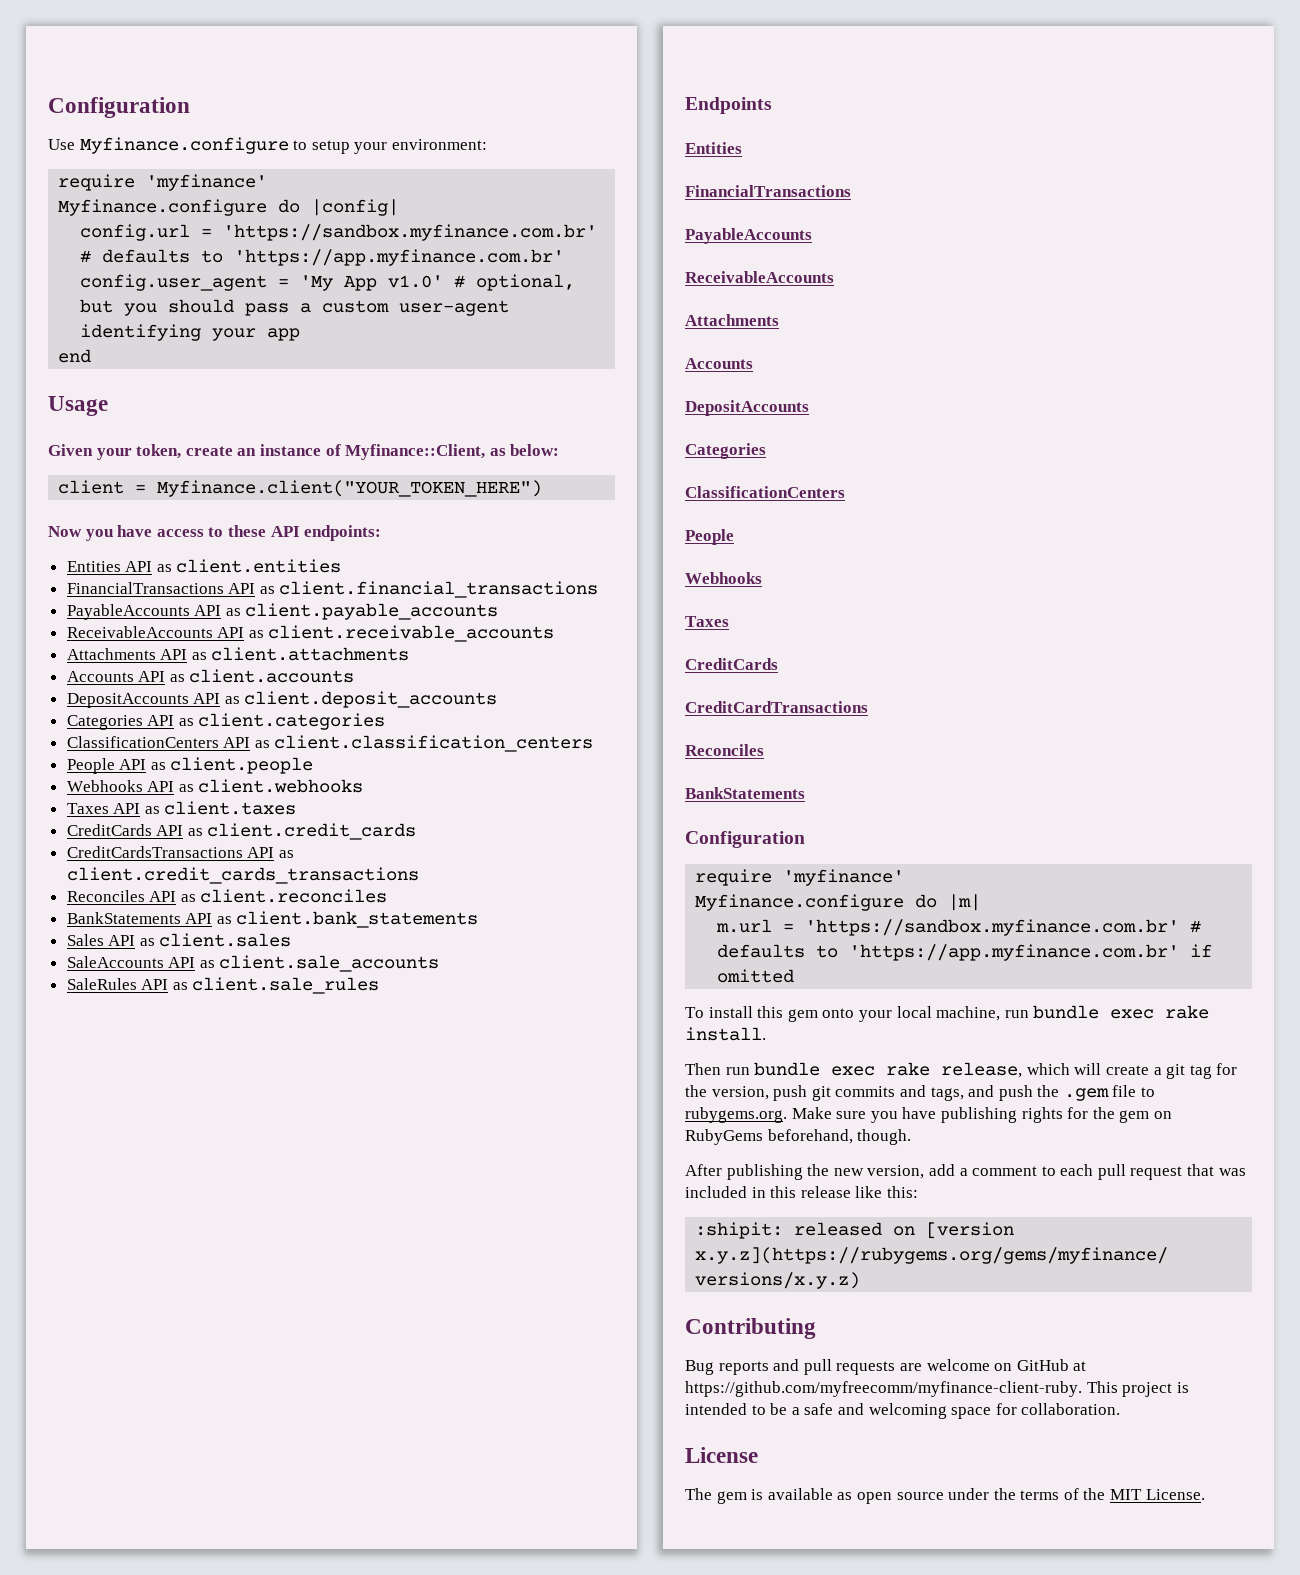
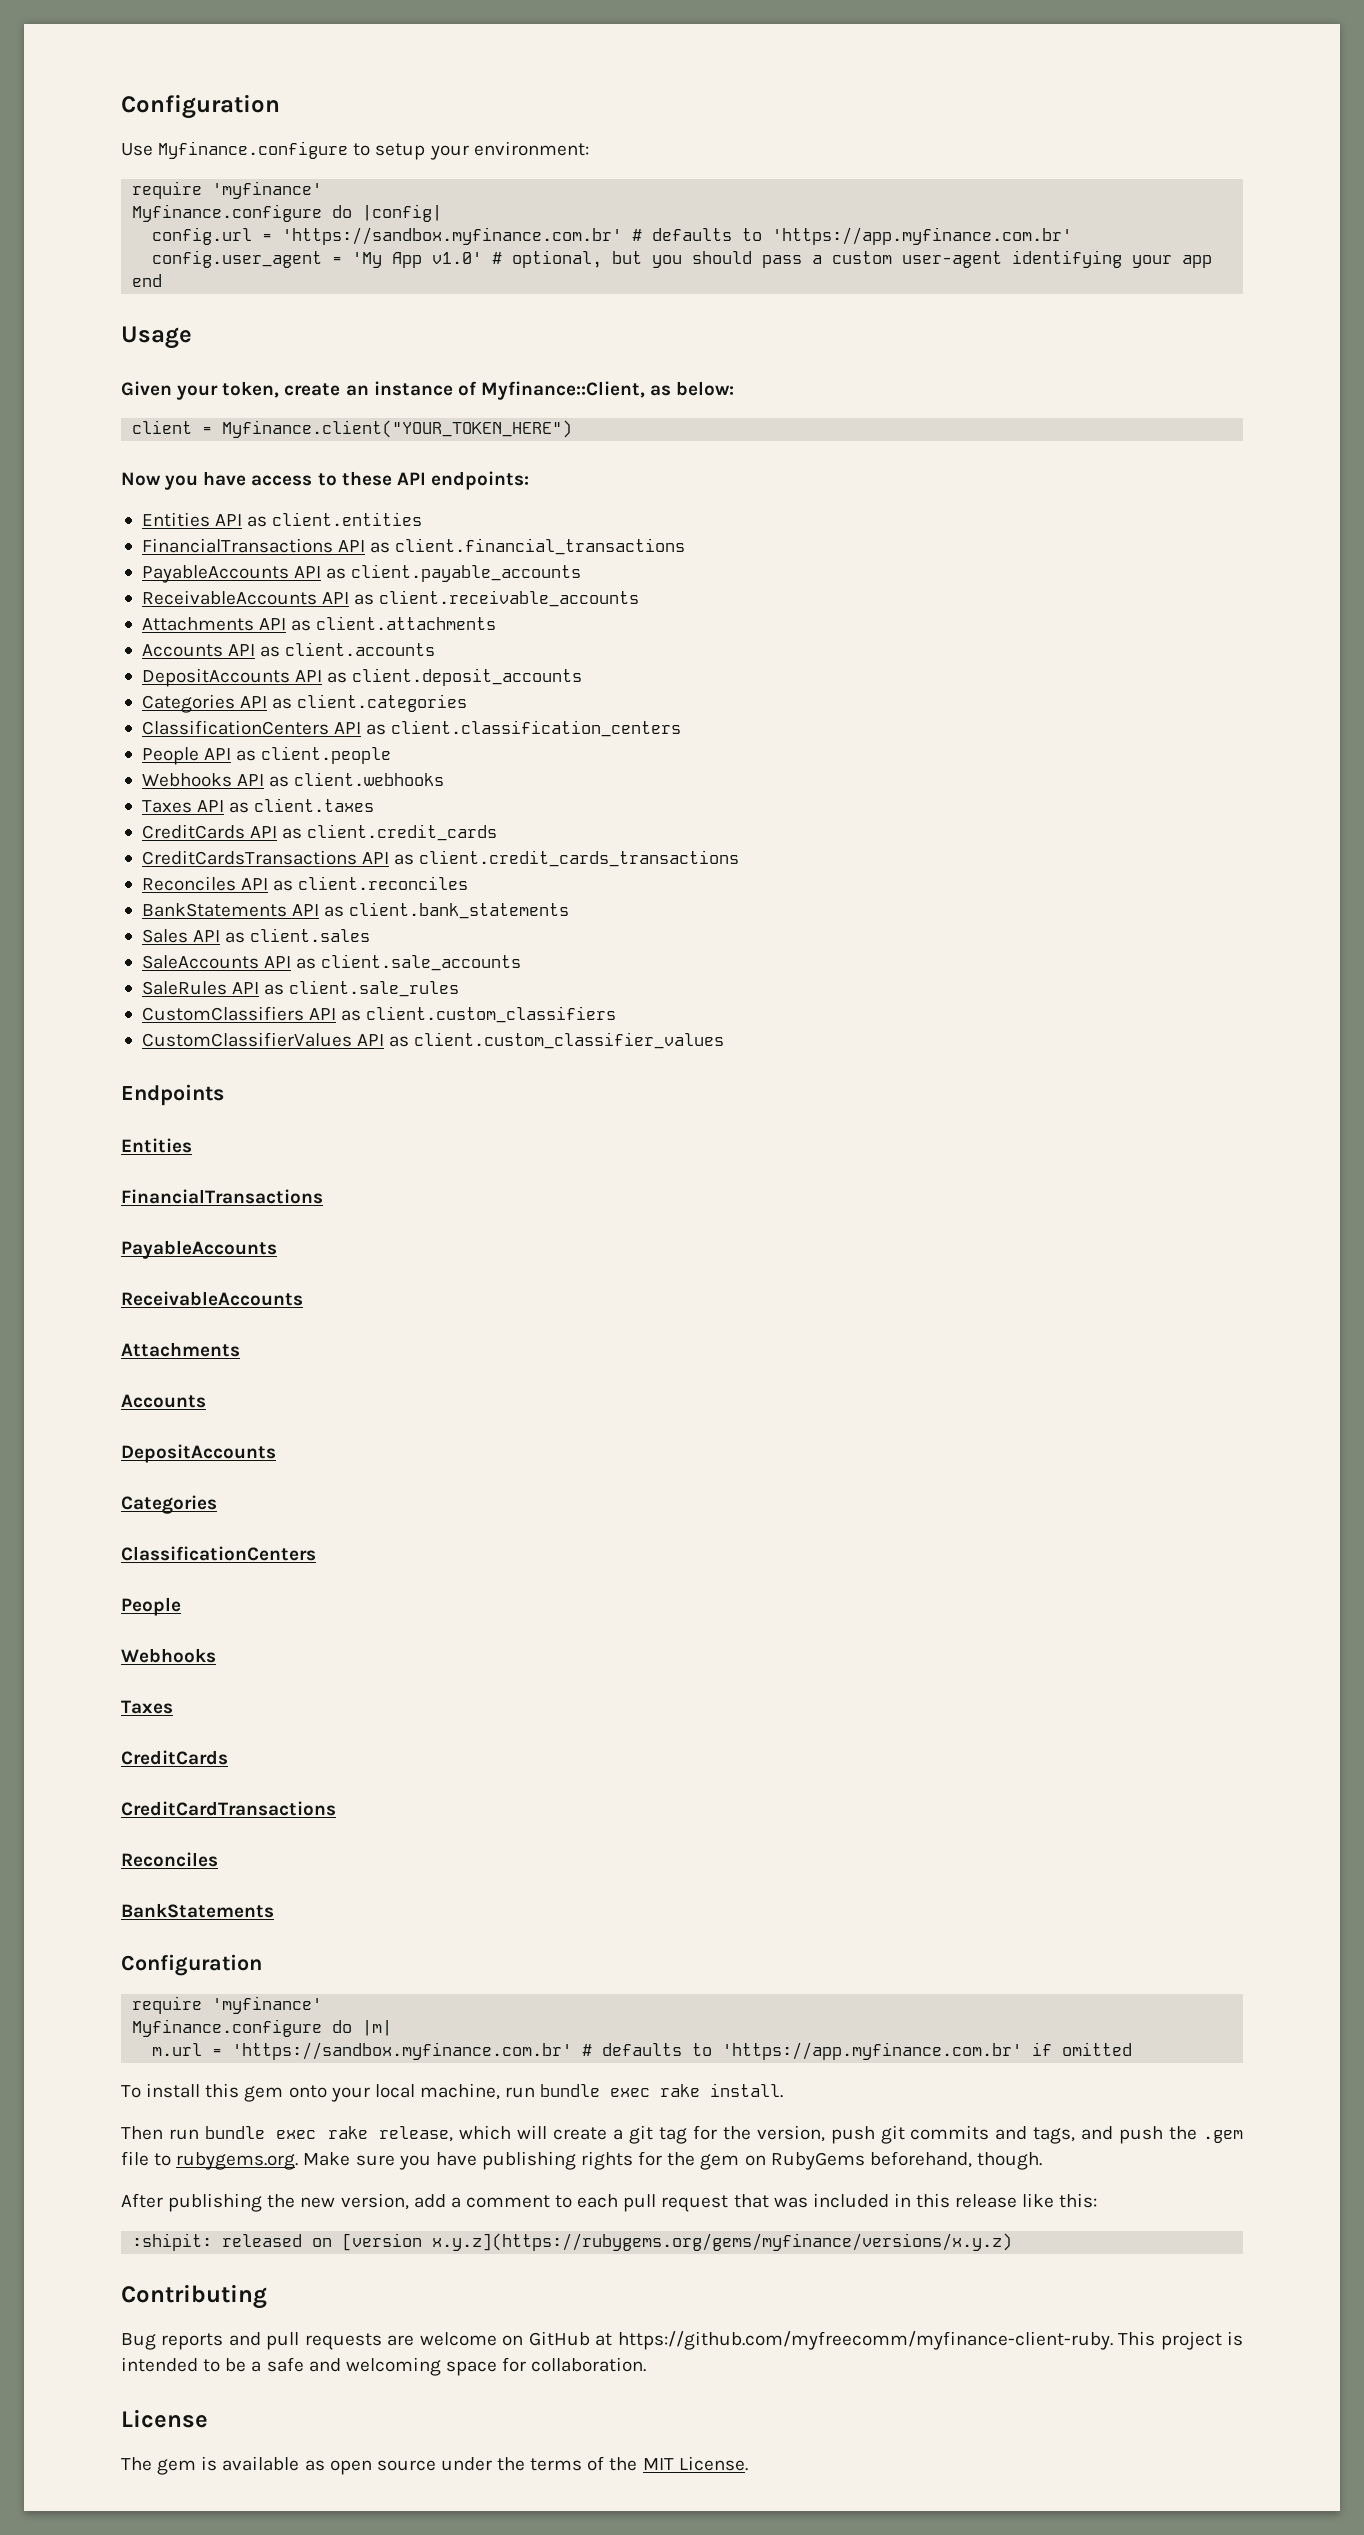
+ CustomClassifiers API as client.custom_classifiers
+ CustomClassifierValues API as client.custom_classifier_values

